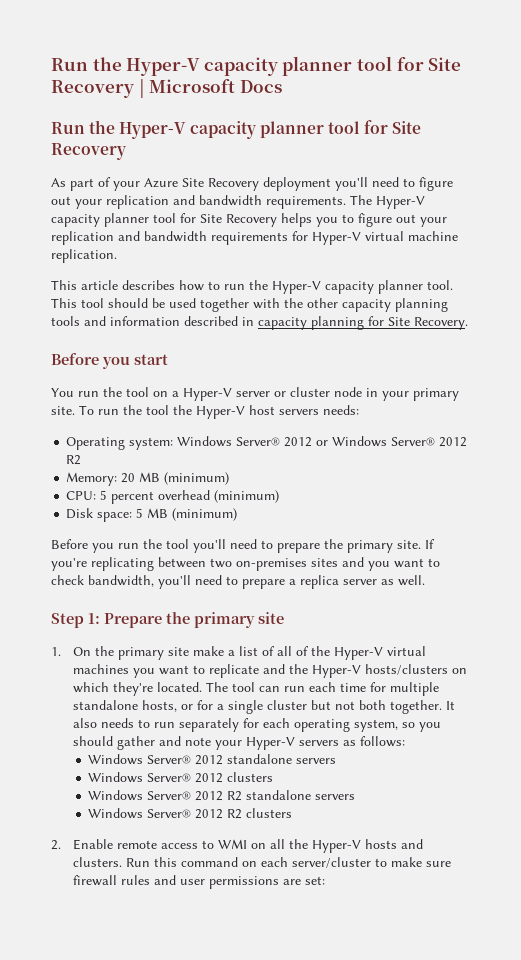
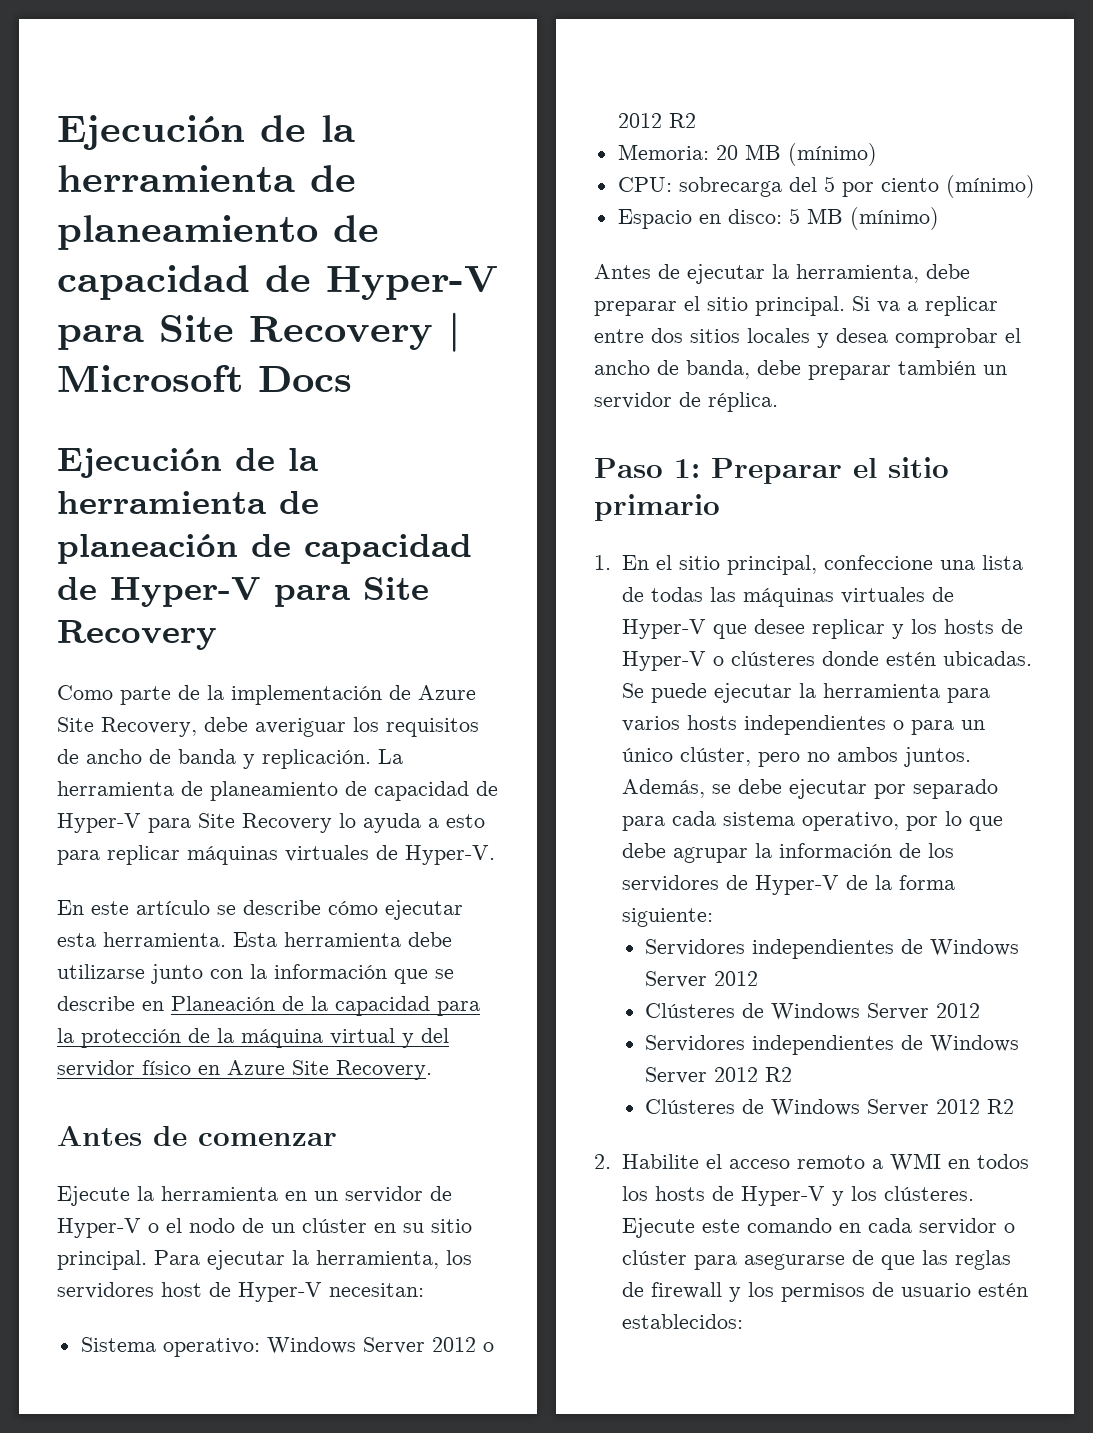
- Run the Hyper-V capacity planner tool for Site Recovery | Microsoft Docs
- Run the Hyper-V capacity planner tool for Site Recovery
- As part of your Azure Site Recovery deployment you'll need to figure out your replication and bandwidth requirements. The Hyper-V capacity planner tool for Site Recovery helps you to figure out your replication and bandwidth requirements for Hyper-V virtual machine replication.
- This article describes how to run the Hyper-V capacity planner tool. This tool should be used together with the other capacity planning tools and information described in capacity planning for Site Recovery.
- Before you start
- You run the tool on a Hyper-V server or cluster node in your primary site. To run the tool the Hyper-V host servers needs:
- Operating system: Windows Server® 2012 or Windows Server® 2012 R2
- Memory: 20 MB (minimum)
+ Ejecución de la herramienta de planeamiento de capacidad de Hyper-V para Site Recovery | Microsoft Docs
+ Ejecución de la herramienta de planeación de capacidad de Hyper-V para Site Recovery
+ Como parte de la implementación de Azure Site Recovery, debe averiguar los requisitos de ancho de banda y replicación. La herramienta de planeamiento de capacidad de Hyper-V para Site Recovery lo ayuda a esto para replicar máquinas virtuales de Hyper-V.
+ En este artículo se describe cómo ejecutar esta herramienta. Esta herramienta debe utilizarse junto con la información que se describe en Planeación de la capacidad para la protección de la máquina virtual y del servidor físico en Azure Site Recovery.
+ Antes de comenzar
+ Ejecute la herramienta en un servidor de Hyper-V o el nodo de un clúster en su sitio principal. Para ejecutar la herramienta, los servidores host de Hyper-V necesitan:
+ Sistema operativo: Windows Server 2012 o 2012 R2
+ Memoria: 20 MB (mínimo)
- CPU: 5 percent overhead (minimum)
- Disk space: 5 MB (minimum)
- Before you run the tool you'll need to prepare the primary site. If you're replicating between two on-premises sites and you want to check bandwidth, you'll need to prepare a replica server as well.
- Step 1: Prepare the primary site
- 1. On the primary site make a list of all of the Hyper-V virtual machines you want to replicate and the Hyper-V hosts/clusters on which they're located. The tool can run each time for multiple standalone hosts, or for a single cluster but not both together. It also needs to run separately for each operating system, so you should gather and note your Hyper-V servers as follows:
- Windows Server® 2012 standalone servers
- Windows Server® 2012 clusters
- Windows Server® 2012 R2 standalone servers
- Windows Server® 2012 R2 clusters
+ CPU: sobrecarga del 5 por ciento (mínimo)
+ Espacio en disco: 5 MB (mínimo)
+ Antes de ejecutar la herramienta, debe preparar el sitio principal. Si va a replicar entre dos sitios locales y desea comprobar el ancho de banda, debe preparar también un servidor de réplica.
+ Paso 1: Preparar el sitio primario
+ 1. En el sitio principal, confeccione una lista de todas las máquinas virtuales de Hyper-V que desee replicar y los hosts de Hyper-V o clústeres donde estén ubicadas. Se puede ejecutar la herramienta para varios hosts independientes o para un único clúster, pero no ambos juntos. Además, se debe ejecutar por separado para cada sistema operativo, por lo que debe agrupar la información de los servidores de Hyper-V de la forma siguiente:
+ Servidores independientes de Windows Server 2012
+ Clústeres de Windows Server 2012
+ Servidores independientes de Windows Server 2012 R2
+ Clústeres de Windows Server 2012 R2
- 2. Enable remote access to WMI on all the Hyper-V hosts and clusters. Run this command on each server/cluster to make sure firewall rules and user permissions are set:
+ 2. Habilite el acceso remoto a WMI en todos los hosts de Hyper-V y los clústeres. Ejecute este comando en cada servidor o clúster para asegurarse de que las reglas de firewall y los permisos de usuario estén establecidos:

